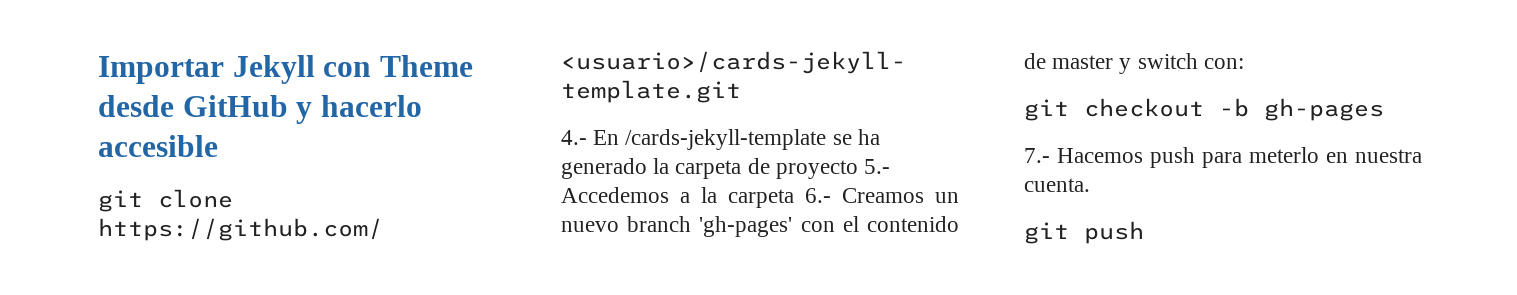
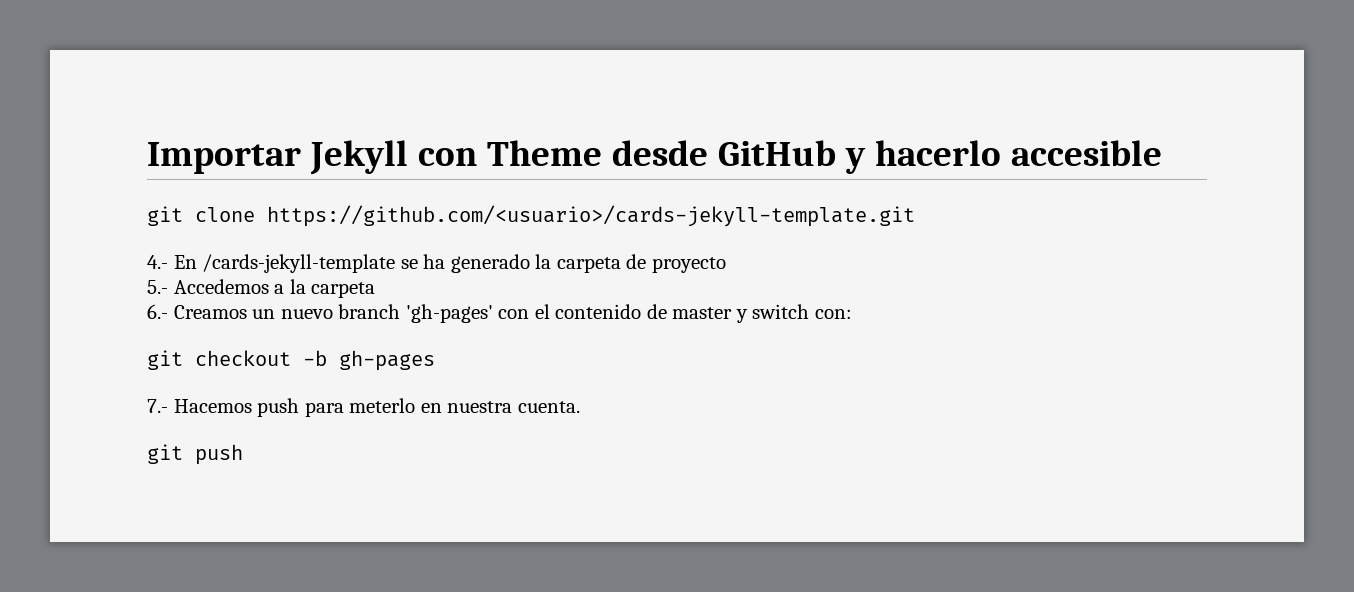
- 4.- En /cards-jekyll-template se ha generado la carpeta de proyecto 5.- Accedemos a la carpeta 6.- Creamos un nuevo branch 'gh-pages' con el contenido de master y switch con:
+ 4.- En /cards-jekyll-template se ha generado la carpeta de proyecto
+ 5.- Accedemos a la carpeta
+ 6.- Creamos un nuevo branch 'gh-pages' con el contenido de master y switch con:

